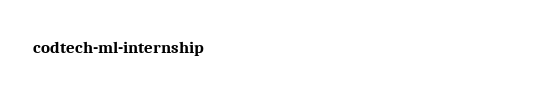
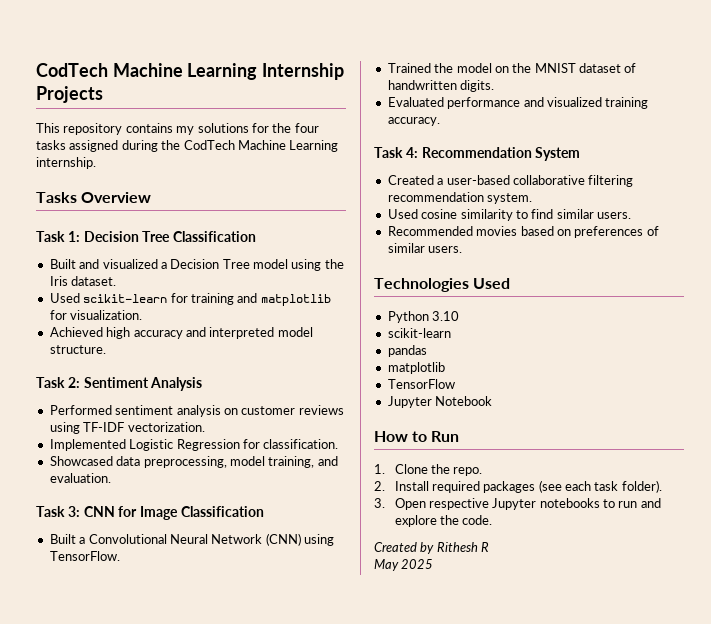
- codtech-ml-internship
+ CodTech Machine Learning Internship Projects
+ This repository contains my solutions for the four tasks assigned during the CodTech Machine Learning internship.
+ Tasks Overview
+ Task 1: Decision Tree Classification
+ Built and visualized a Decision Tree model using the Iris dataset.
+ Used scikit-learn for training and matplotlib for visualization.
+ Achieved high accuracy and interpreted model structure.
+ Task 2: Sentiment Analysis
+ Performed sentiment analysis on customer reviews using TF-IDF vectorization.
+ Implemented Logistic Regression for classification.
+ Showcased data preprocessing, model training, and evaluation.
+ Task 3: CNN for Image Classification
+ Built a Convolutional Neural Network (CNN) using TensorFlow.
+ Trained the model on the MNIST dataset of handwritten digits.
+ Evaluated performance and visualized training accuracy.
+ Task 4: Recommendation System
+ Created a user-based collaborative filtering recommendation system.
+ Used cosine similarity to find similar users.
+ Recommended movies based on preferences of similar users.
+ Technologies Used
+ Python 3.10
+ scikit-learn
+ pandas
+ matplotlib
+ TensorFlow
+ Jupyter Notebook
+ How to Run
+ 1. Clone the repo.
+ 2. Install required packages (see each task folder).
+ 3. Open respective Jupyter notebooks to run and explore the code.
+ Created by Rithesh R
+ May 2025

